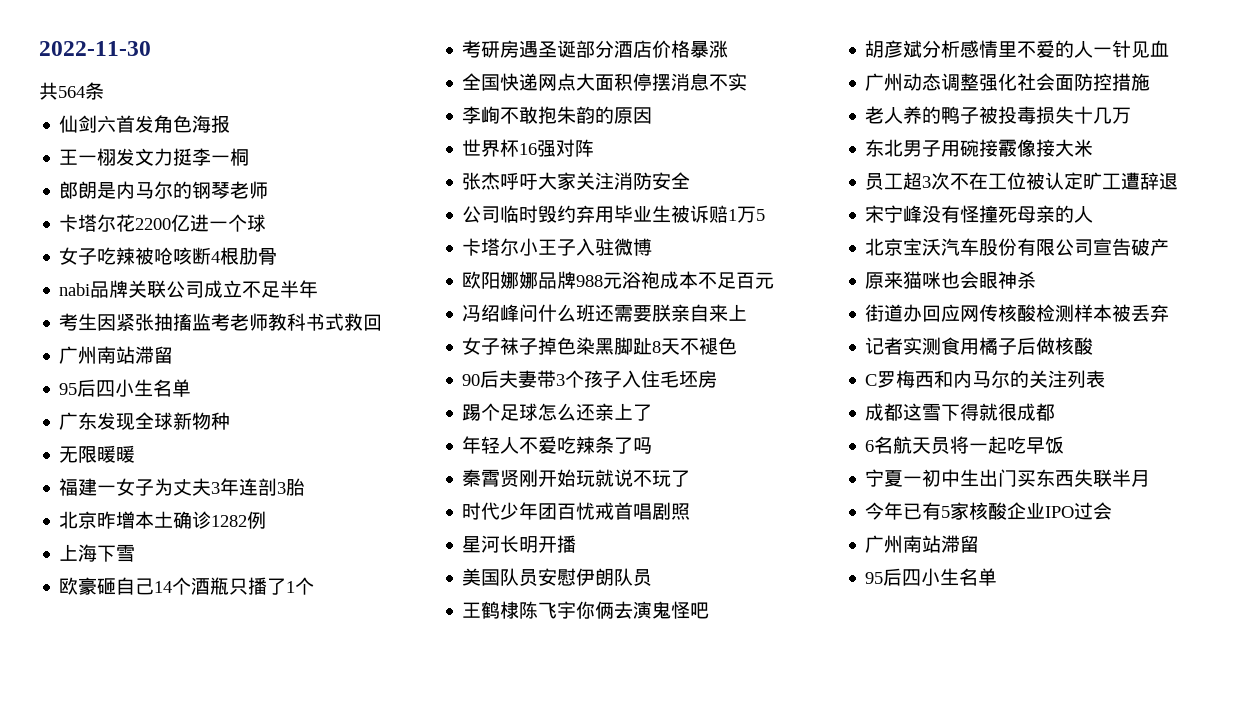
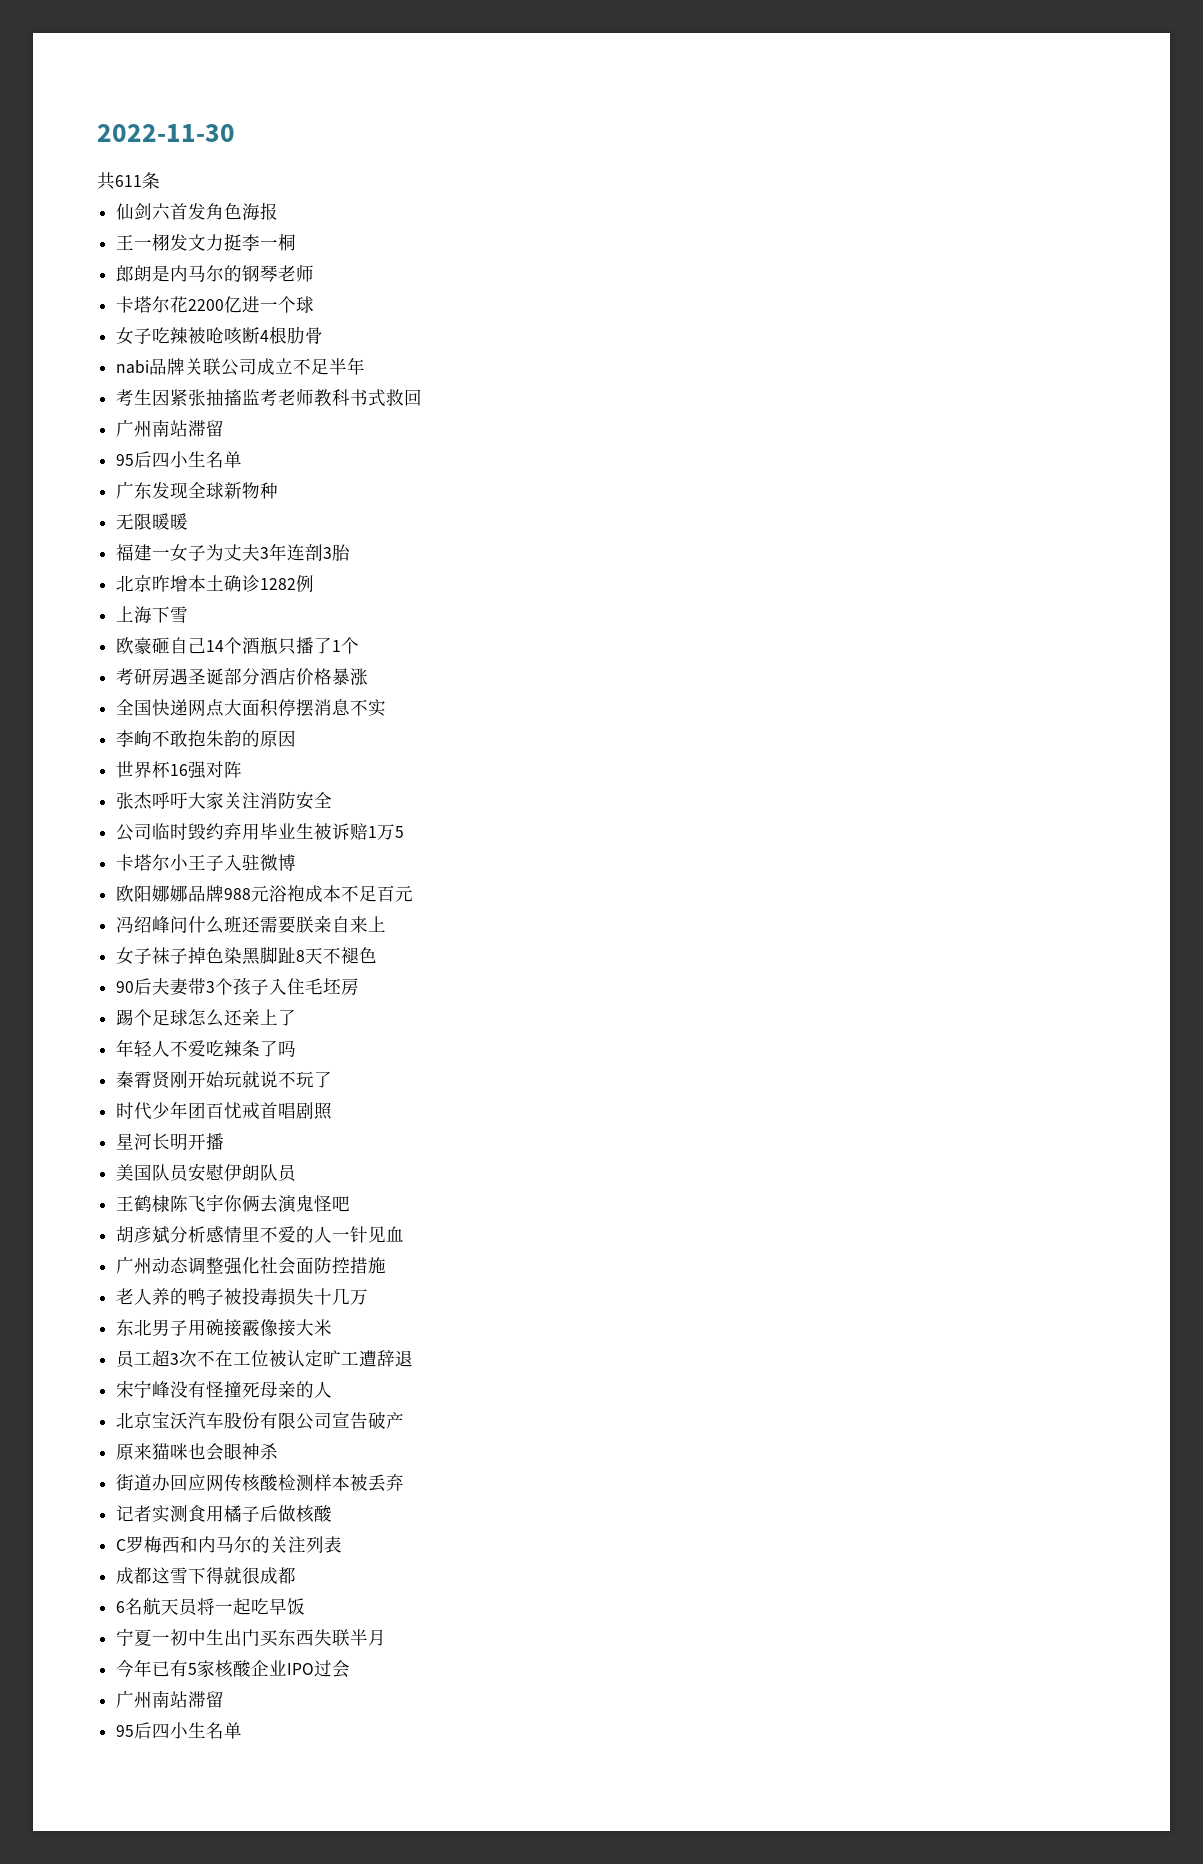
- 共564条
+ 共611条

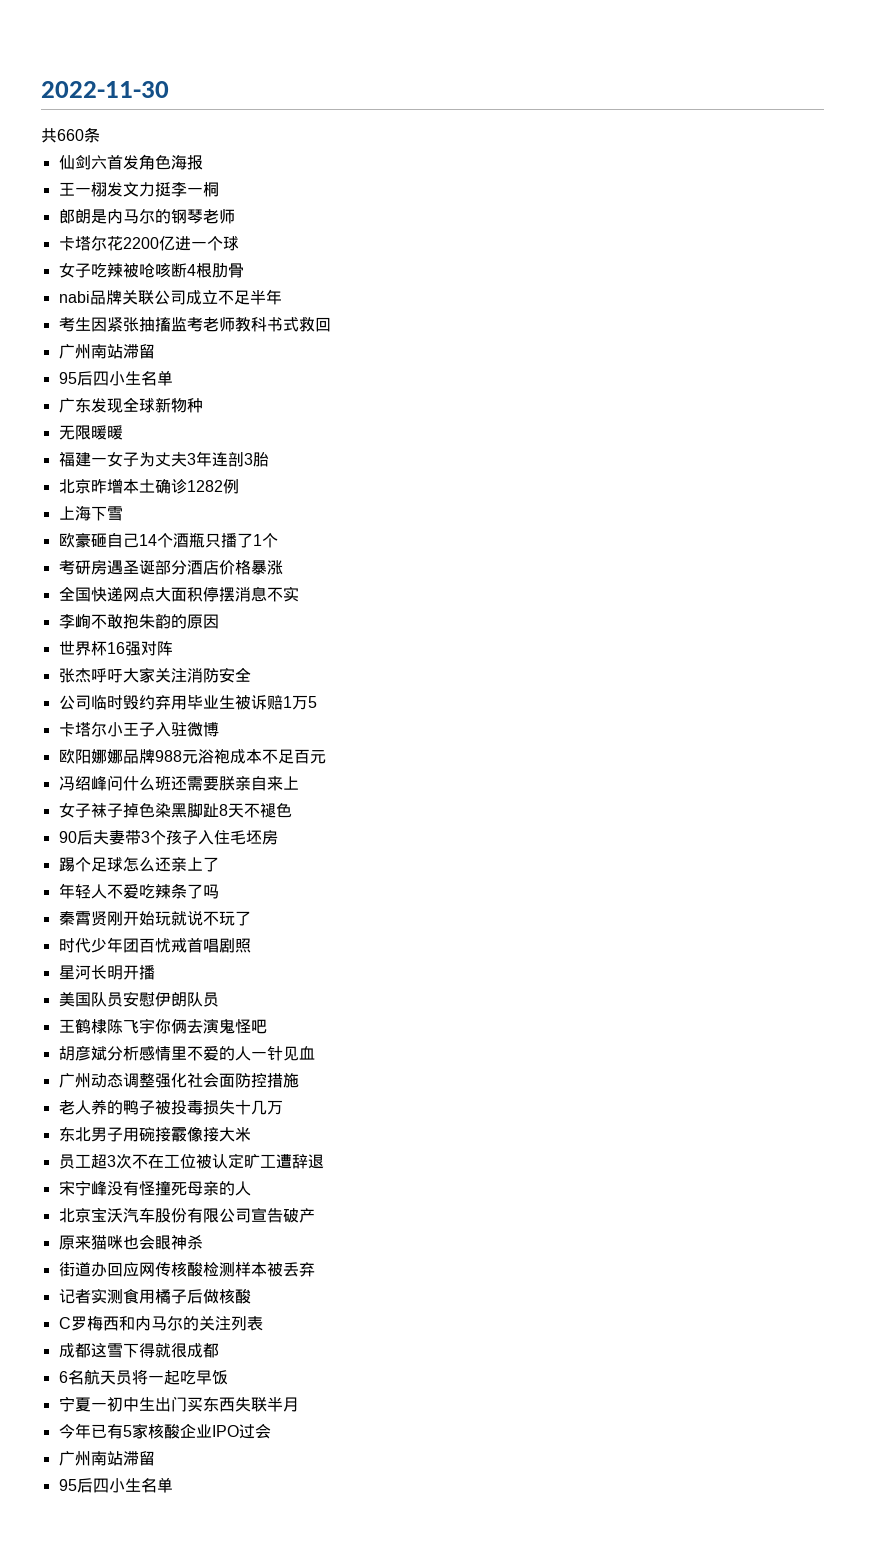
- 共611条
+ 共660条

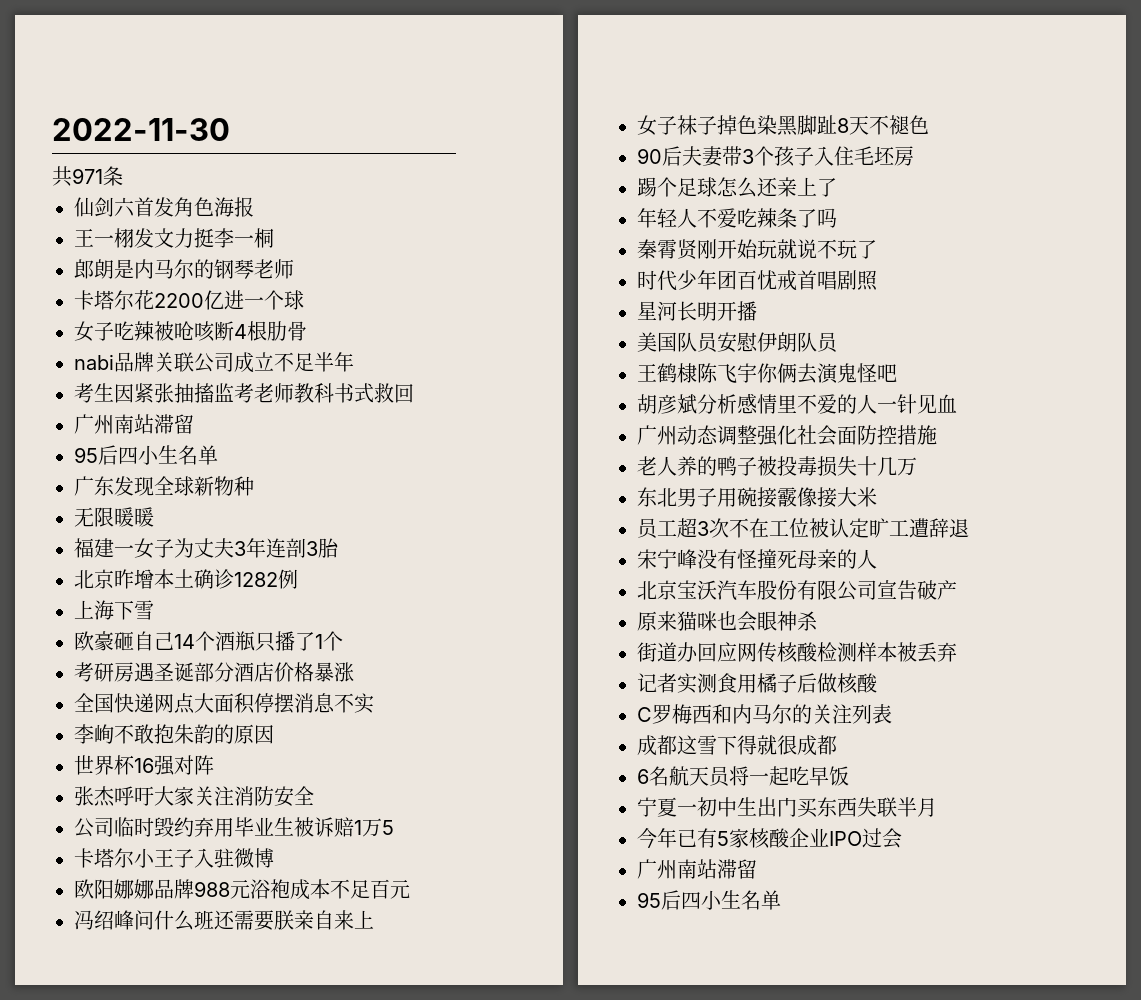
- 共660条
+ 共971条

